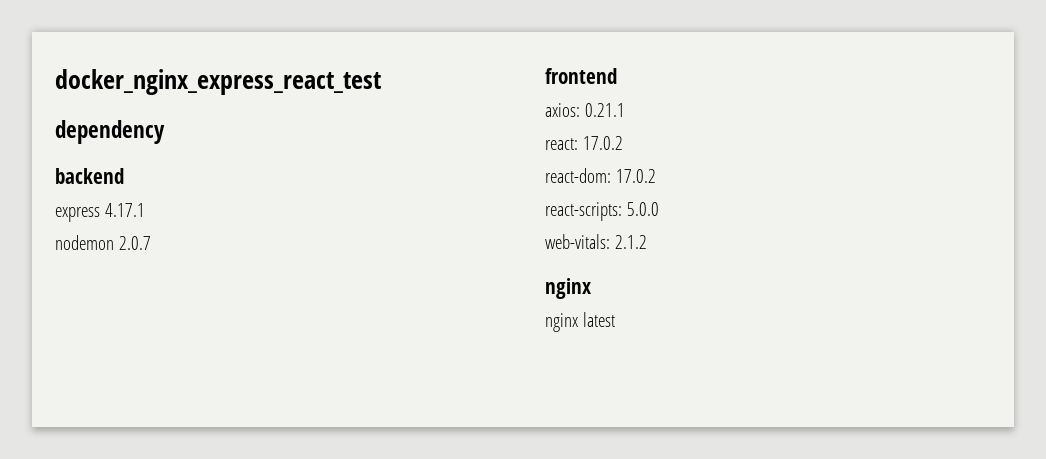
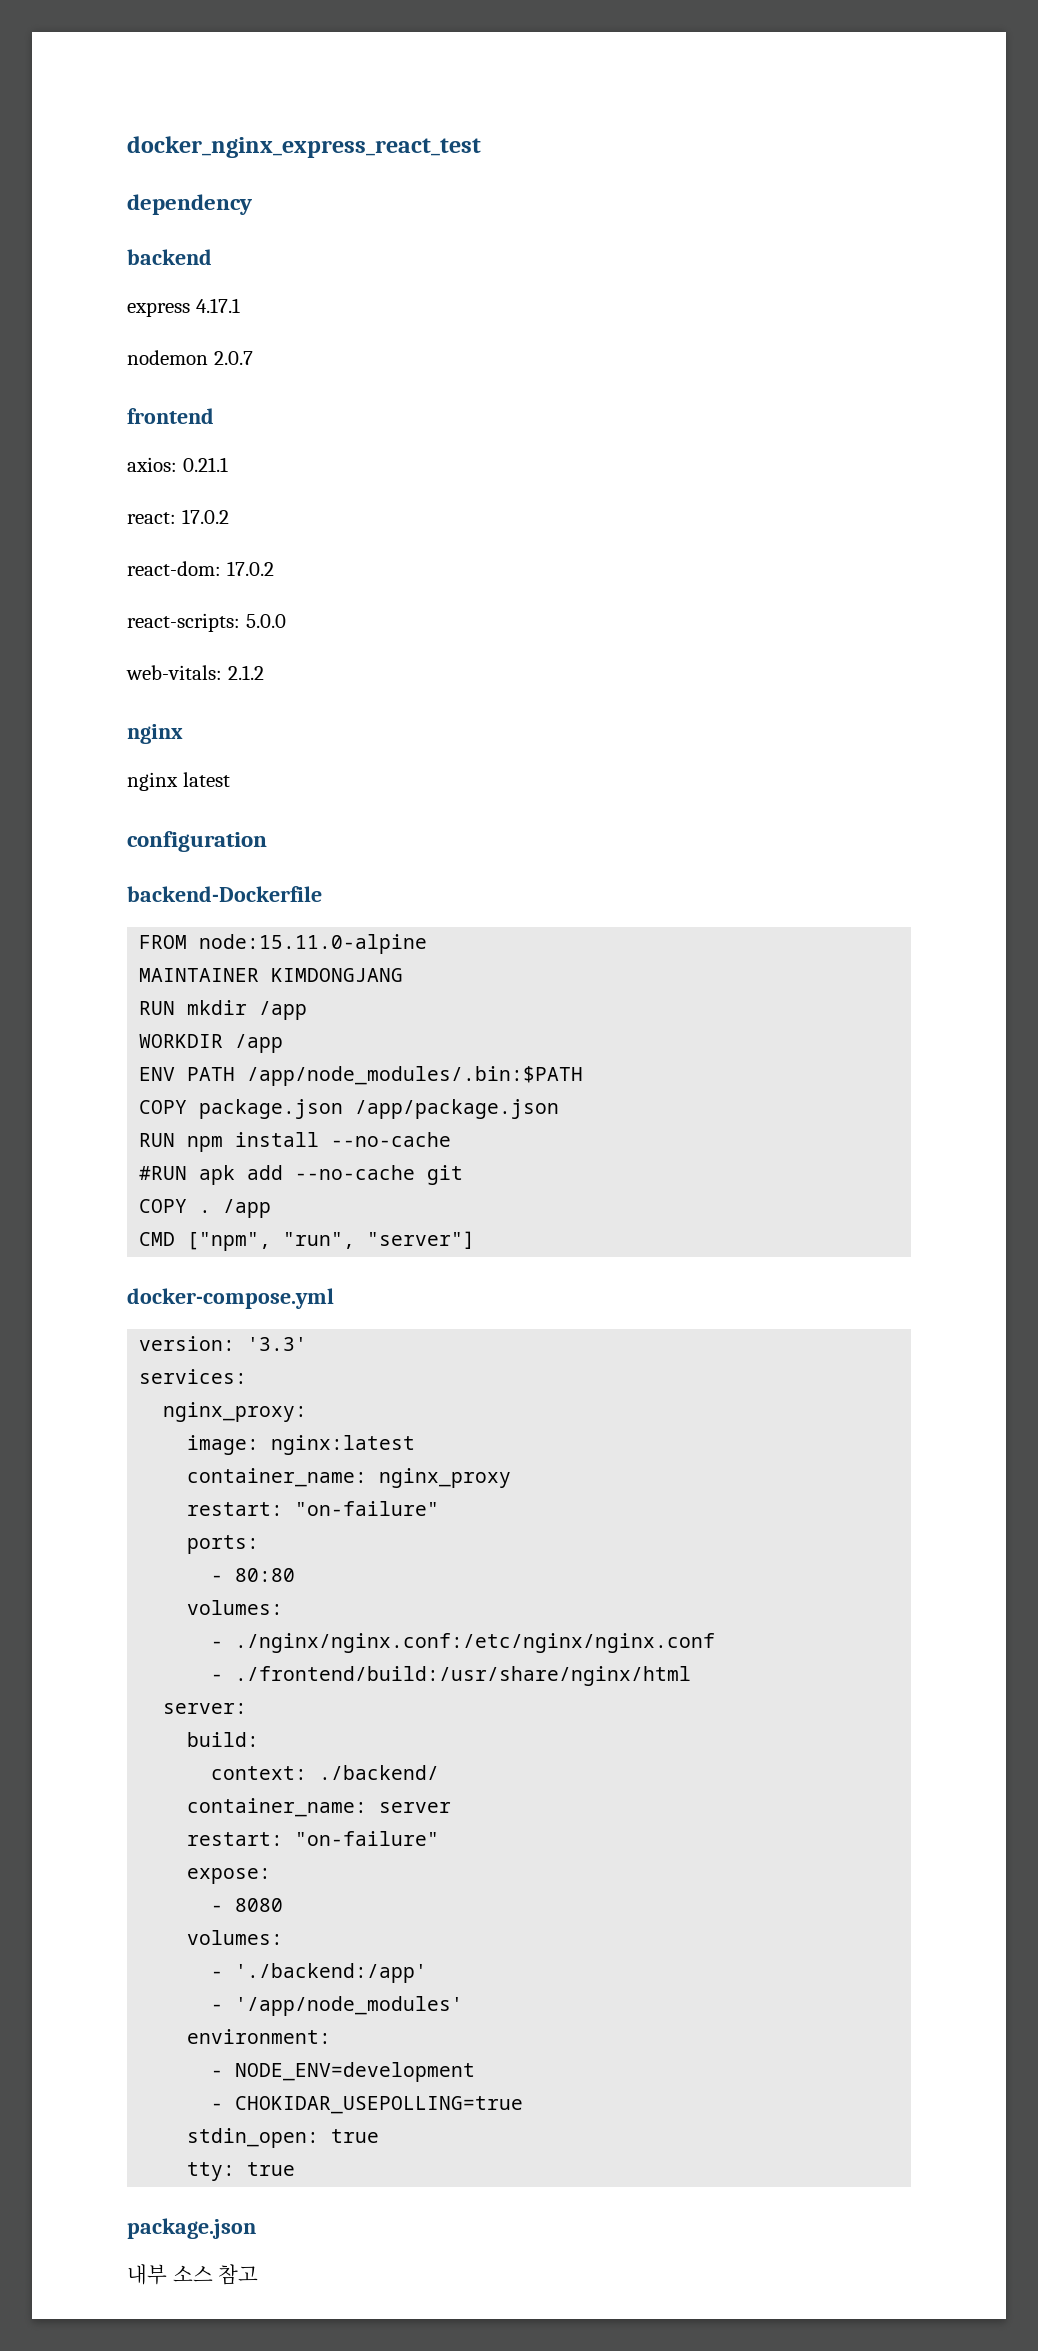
+ configuration
+ backend-Dockerfile
+ FROM node:15.11.0-alpine
+ MAINTAINER KIMDONGJANG
+ RUN mkdir /app
+ WORKDIR /app
+ ENV PATH /app/node_modules/.bin:$PATH
+ COPY package.json /app/package.json
+ RUN npm install --no-cache
+ #RUN apk add --no-cache git
+ COPY . /app
+ CMD ["npm", "run", "server"]
+ docker-compose.yml
+ version: '3.3'
+ services:
+ nginx_proxy:
+ image: nginx:latest
+ container_name: nginx_proxy
+ restart: "on-failure"
+ ports:
+ - 80:80
+ volumes:
+ - ./nginx/nginx.conf:/etc/nginx/nginx.conf
+ - ./frontend/build:/usr/share/nginx/html
+ server:
+ build:
+ context: ./backend/
+ container_name: server
+ restart: "on-failure"
+ expose:
+ - 8080
+ volumes:
+ - './backend:/app'
+ - '/app/node_modules'
+ environment:
+ - NODE_ENV=development
+ - CHOKIDAR_USEPOLLING=true
+ stdin_open: true
+ tty: true
+ package.json
+ 내부 소스 참고

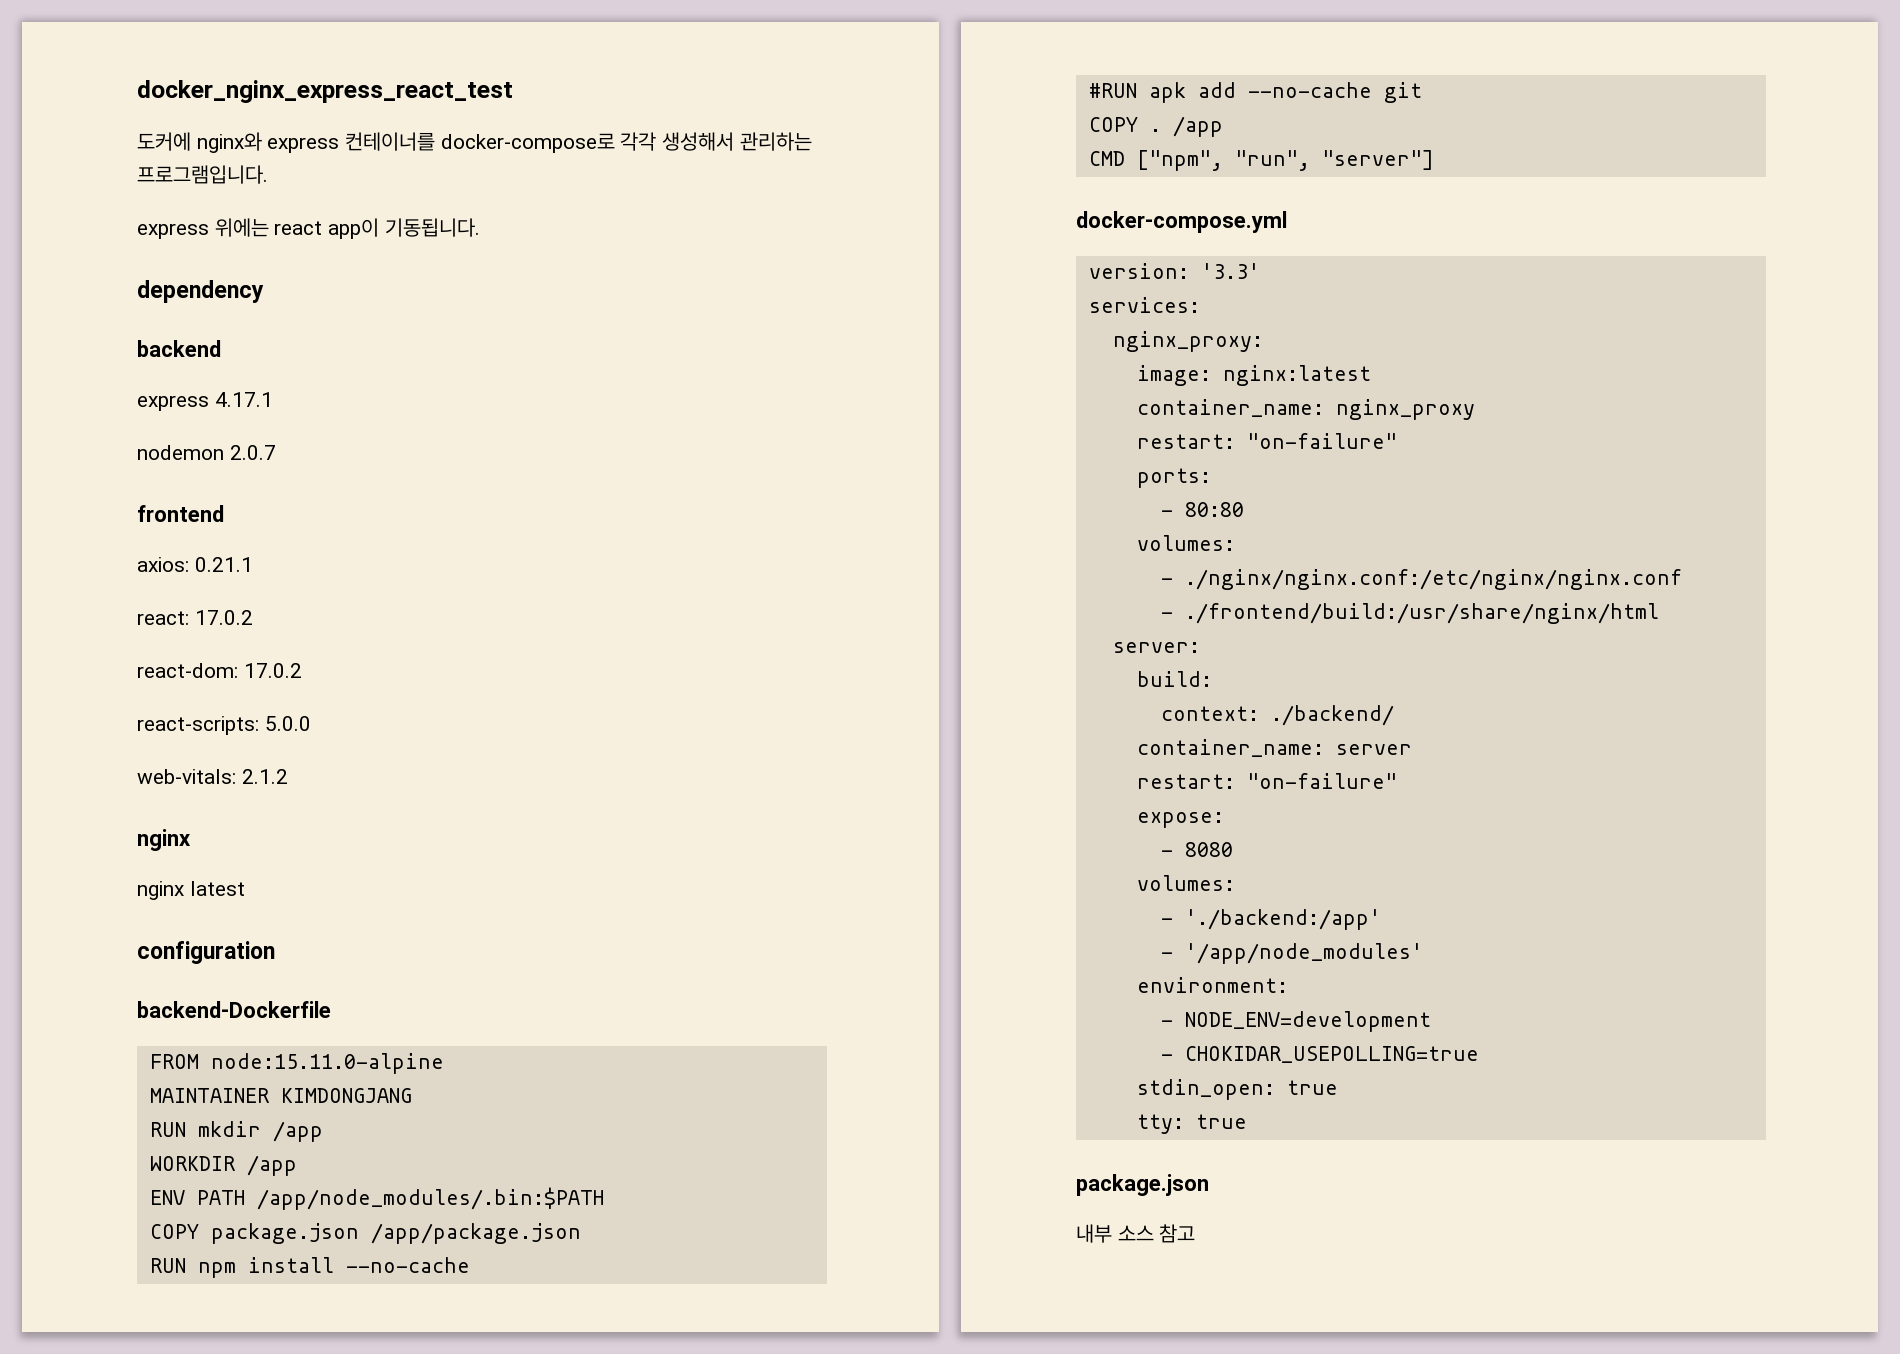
+ 도커에 nginx와 express 컨테이너를 docker-compose로 각각 생성해서 관리하는 프로그램입니다.
+ express 위에는 react app이 기동됩니다.

